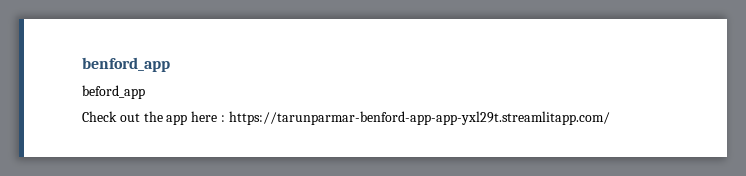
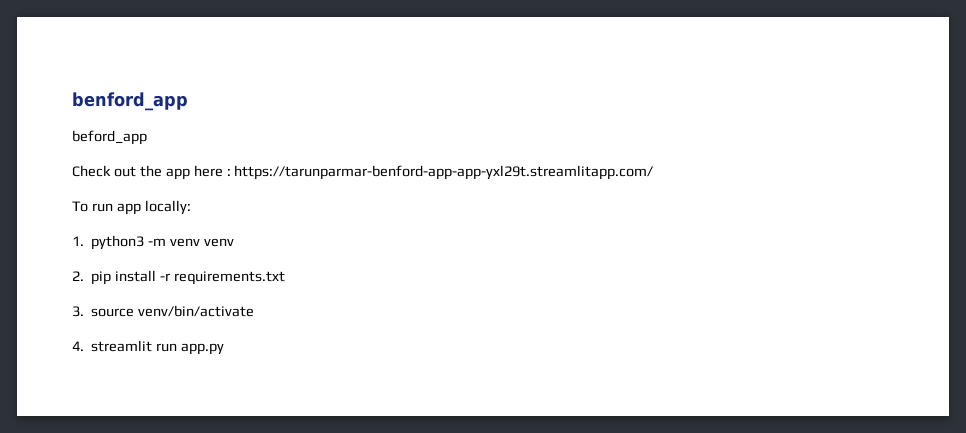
+ To run app locally:
+ 1. python3 -m venv venv
+ 2. pip install -r requirements.txt
+ 3. source venv/bin/activate
+ 4. streamlit run app.py

